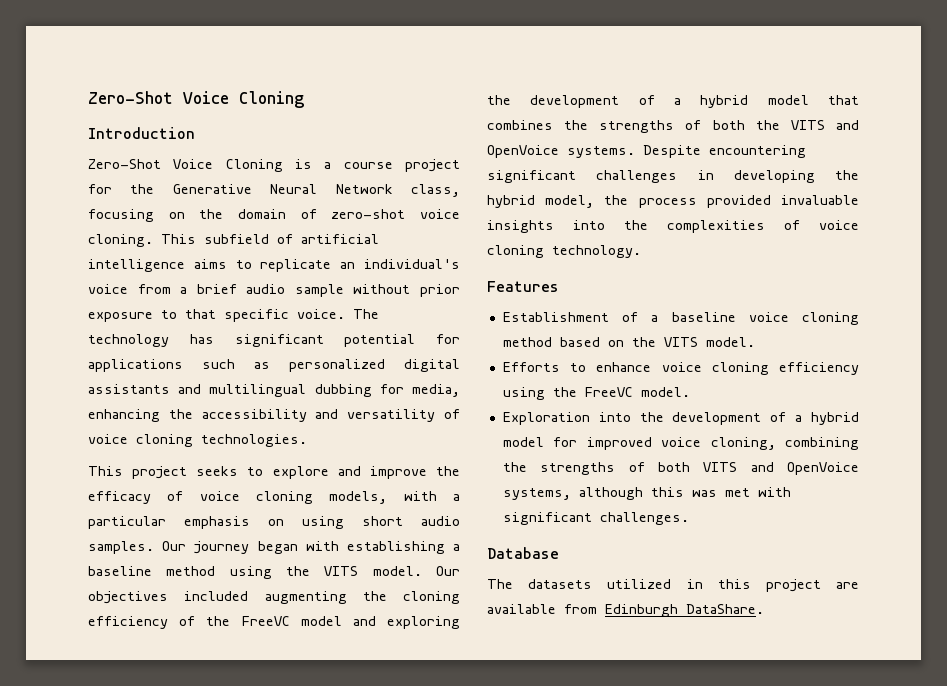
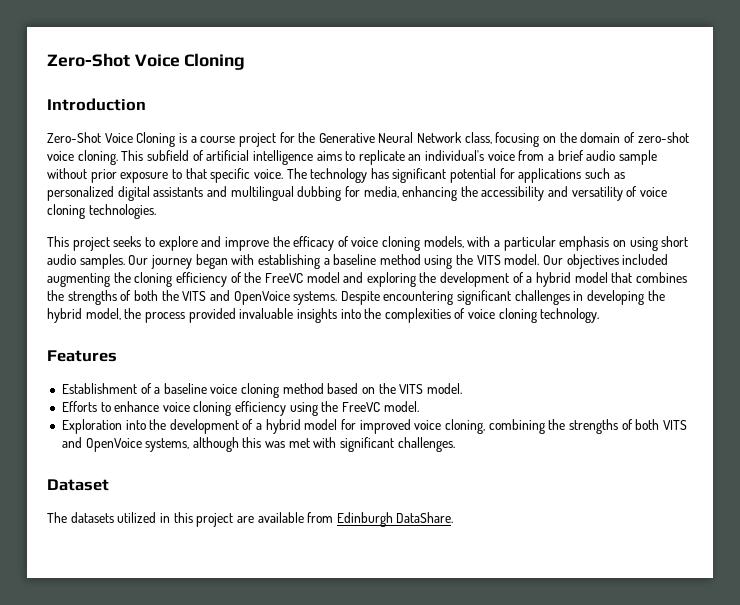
- Database
+ Dataset

